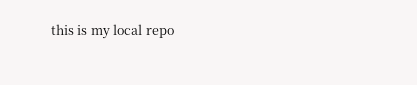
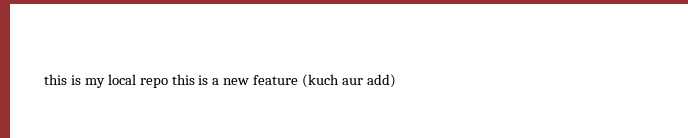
- this is my local repo
+ this is my local repo this is a new feature (kuch aur add)

